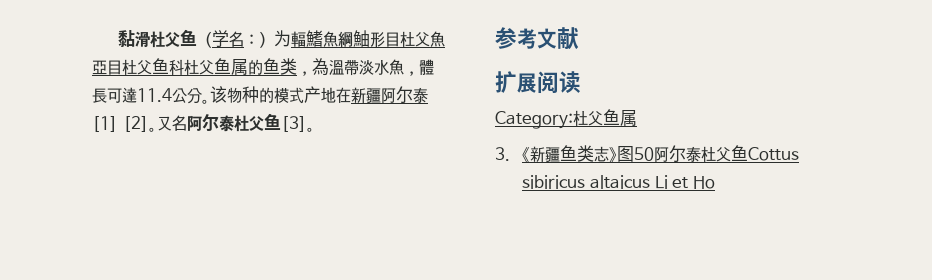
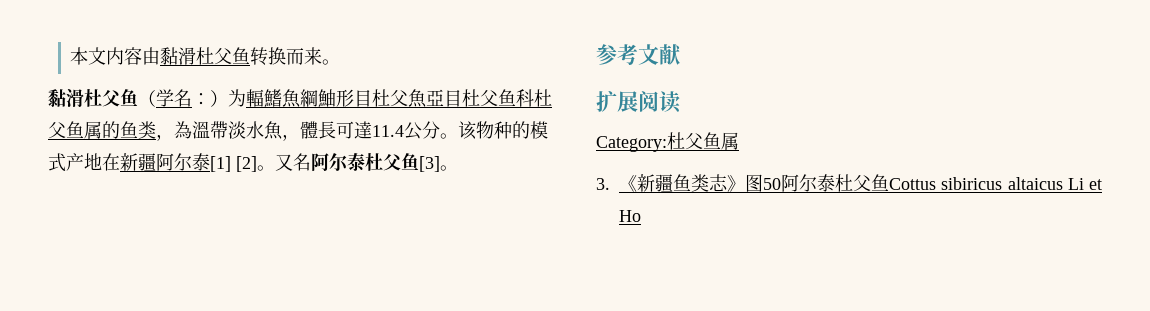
+ 本文内容由黏滑杜父鱼转换而来。

